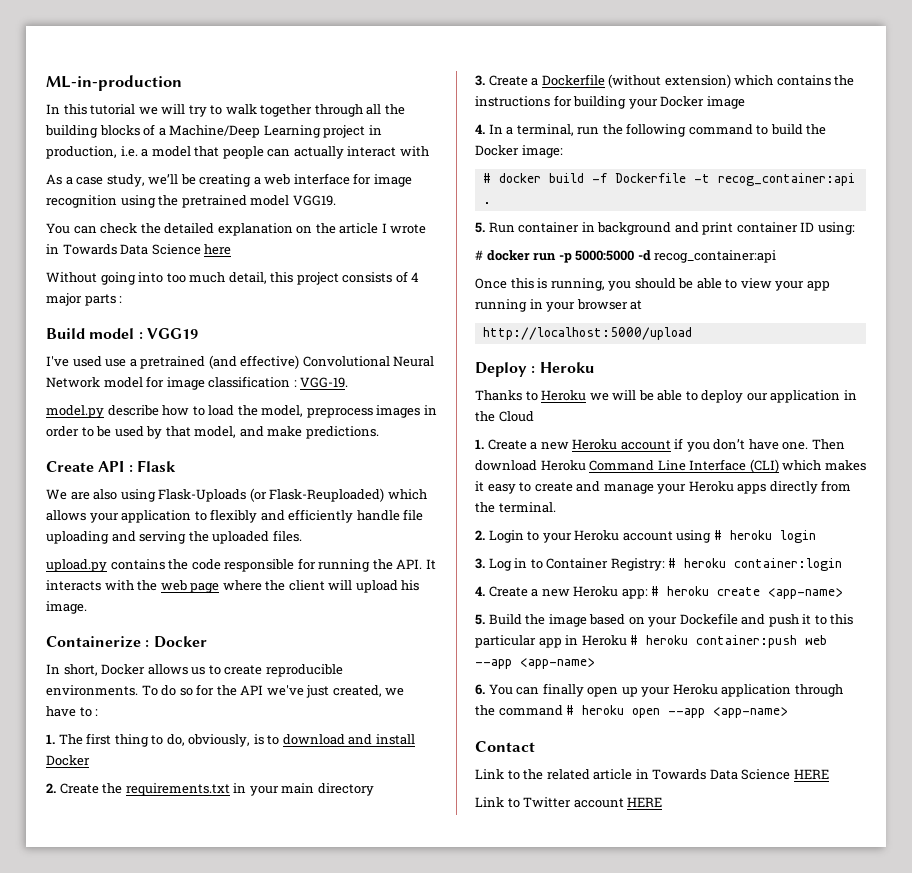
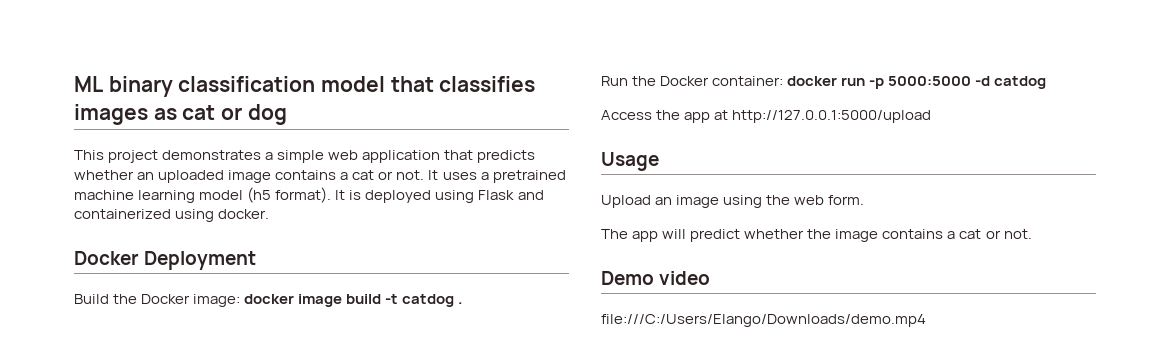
- ML-in-production
- In this tutorial we will try to walk together through all the building blocks of a Machine/Deep Learning project in production, i.e. a model that people can actually interact with
- As a case study, we’ll be creating a web interface for image recognition using the pretrained model VGG19.
- You can check the detailed explanation on the article I wrote in Towards Data Science here
- Without going into too much detail, this project consists of 4 major parts :
- Build model : VGG19
- I've used use a pretrained (and effective) Convolutional Neural Network model for image classification : VGG-19.
- model.py describe how to load the model, preprocess images in order to be used by that model, and make predictions.
- Create API : Flask
- We are also using Flask-Uploads (or Flask-Reuploaded) which allows your application to flexibly and efficiently handle file uploading and serving the uploaded files.
- upload.py contains the code responsible for running the API. It interacts with the web page where the client will upload his image.
- Containerize : Docker
- In short, Docker allows us to create reproducible environments. To do so for the API we've just created, we have to :
- 1. The first thing to do, obviously, is to download and install Docker
- 2. Create the requirements.txt in your main directory
- 3. Create a Dockerfile (without extension) which contains the instructions for building your Docker image
- 4. In a terminal, run the following command to build the Docker image:
- # docker build -f Dockerfile -t recog_container:api .
- 5. Run container in background and print container ID using:
- # docker run -p 5000:5000 -d recog_container:api
- Once this is running, you should be able to view your app running in your browser at
- http://localhost:5000/upload
- Deploy : Heroku
- Thanks to Heroku we will be able to deploy our application in the Cloud
- 1. Create a new Heroku account if you don’t have one. Then download Heroku Command Line Interface (CLI) which makes it easy to create and manage your Heroku apps directly from the terminal.
- 2. Login to your Heroku account using # heroku login
- 3. Log in to Container Registry: # heroku container:login
- 4. Create a new Heroku app: # heroku create <app-name>
- 5. Build the image based on your Dockefile and push it to this particular app in Heroku # heroku container:push web --app <app-name>
- 6. You can finally open up your Heroku application through the command # heroku open --app <app-name>
- Contact
- Link to the related article in Towards Data Science HERE
- Link to Twitter account HERE
+ ML binary classification model that classifies images as cat or dog
+ This project demonstrates a simple web application that predicts whether an uploaded image contains a cat or not. It uses a pretrained machine learning model (h5 format). It is deployed using Flask and containerized using docker.
+ Docker Deployment
+ Build the Docker image: docker image build -t catdog .
+ Run the Docker container: docker run -p 5000:5000 -d catdog
+ Access the app at http://127.0.0.1:5000/upload
+ Usage
+ Upload an image using the web form.
+ The app will predict whether the image contains a cat or not.
+ Demo video
+ file:///C:/Users/Elango/Downloads/demo.mp4

